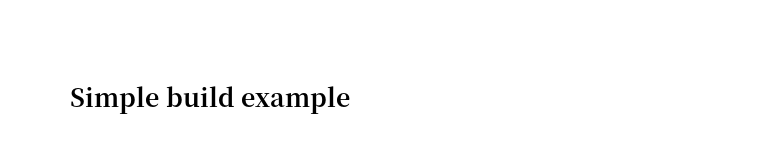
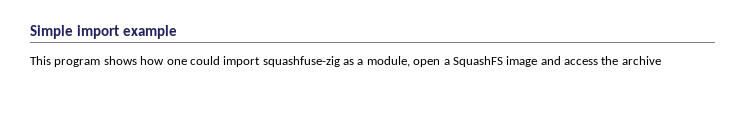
- Simple build example
+ Simple import example
+ This program shows how one could import squashfuse-zig as a module, open a SquashFS image and access the archive

